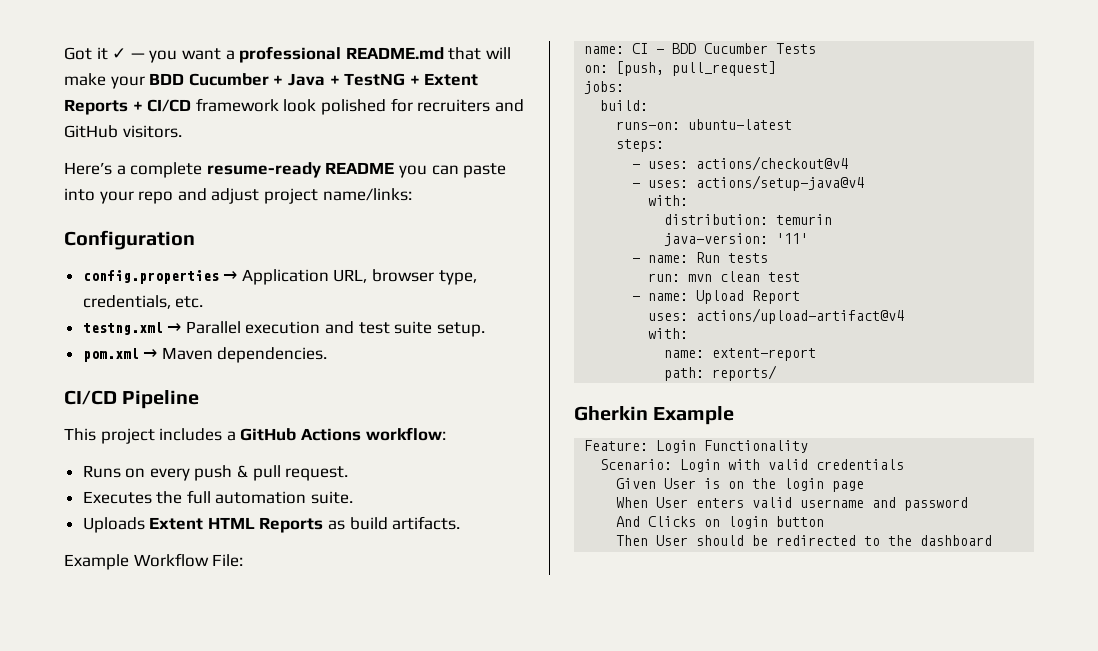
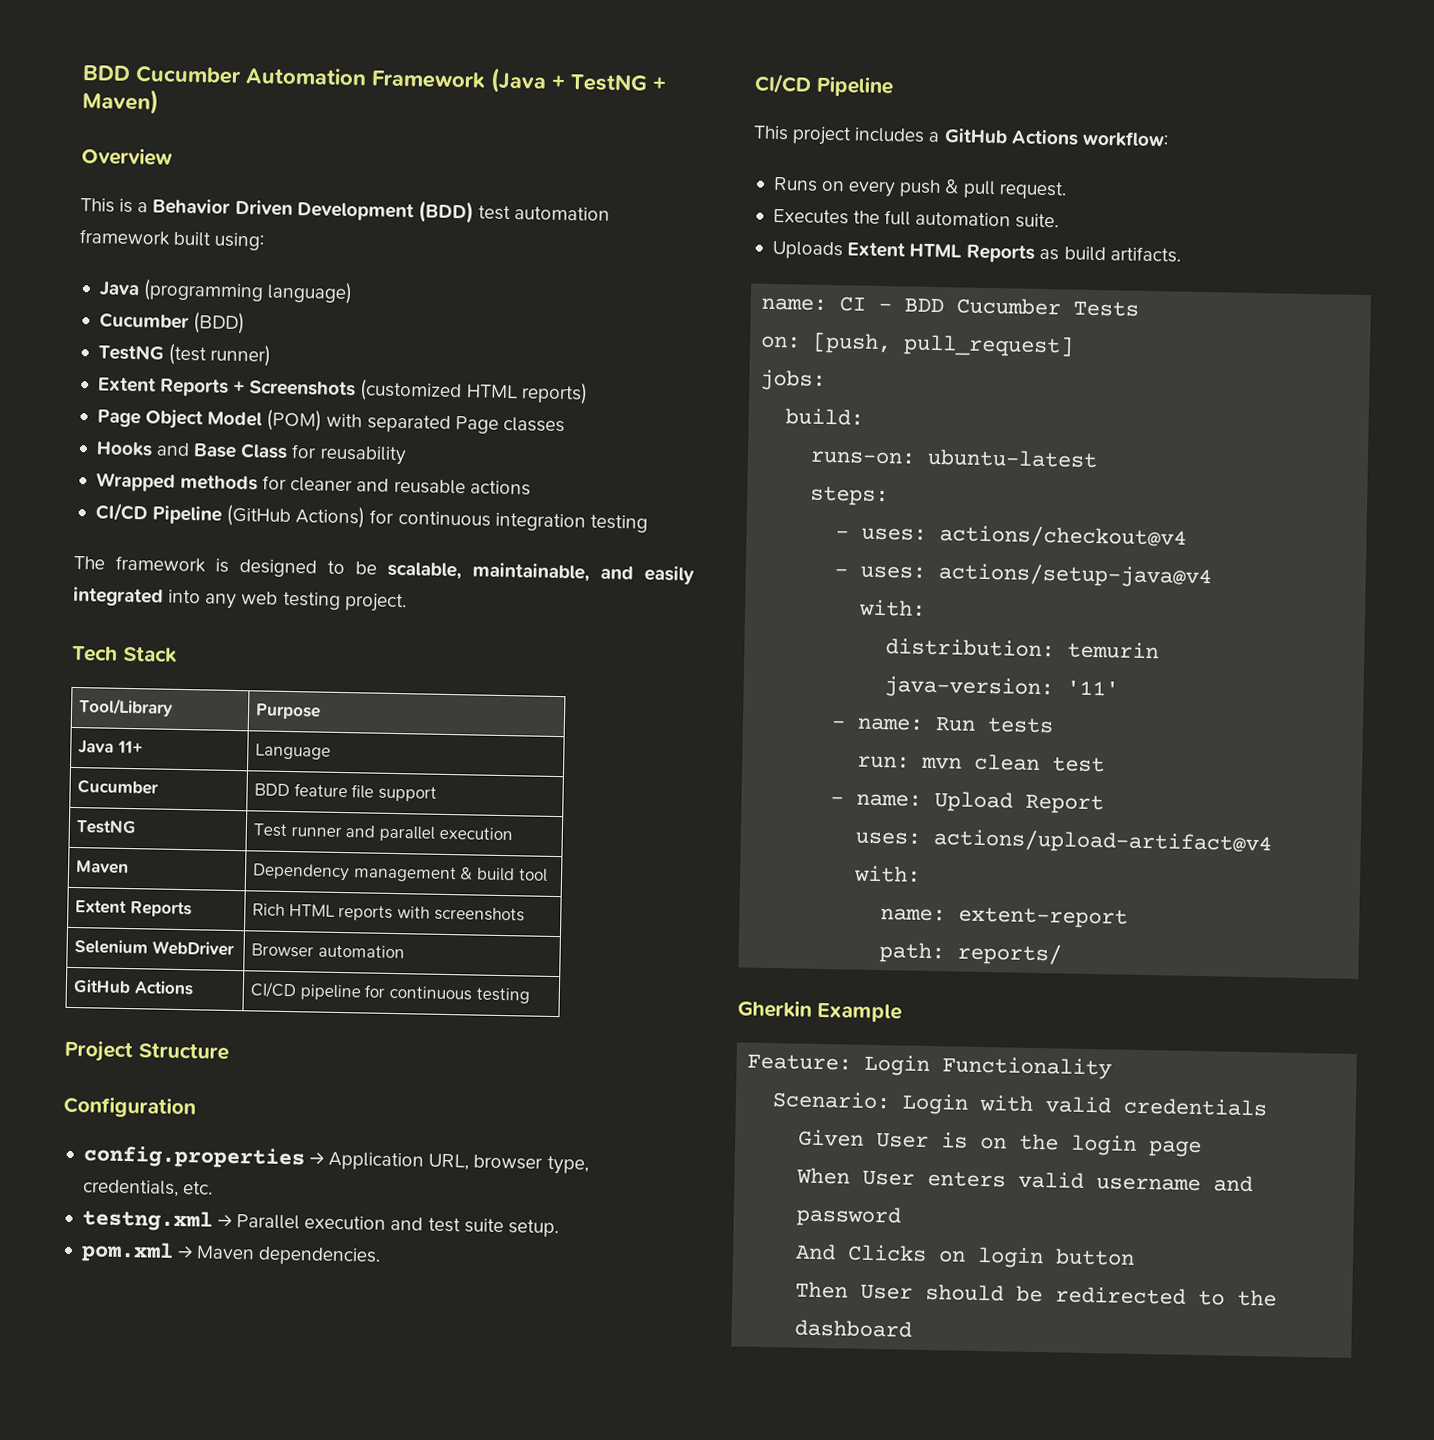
- Got it ✓ — you want a professional README.md that will make your BDD Cucumber + Java + TestNG + Extent Reports + CI/CD framework look polished for recruiters and GitHub visitors.
- Here’s a complete resume-ready README you can paste into your repo and adjust project name/links:
+ BDD Cucumber Automation Framework (Java + TestNG + Maven)
+ Overview
+ This is a Behavior Driven Development (BDD) test automation framework built using:
+ Java (programming language)
+ Cucumber (BDD)
+ TestNG (test runner)
+ Extent Reports + Screenshots (customized HTML reports)
+ Page Object Model (POM) with separated Page classes
+ Hooks and Base Class for reusability
+ Wrapped methods for cleaner and reusable actions
+ CI/CD Pipeline (GitHub Actions) for continuous integration testing
+ The framework is designed to be scalable, maintainable, and easily integrated into any web testing project.
+ Tech Stack
+ Tool/Library | Purpose
+ Java 11+ | Language
+ Cucumber | BDD feature file support
+ TestNG | Test runner and parallel execution
+ Maven | Dependency management & build tool
+ Extent Reports | Rich HTML reports with screenshots
+ Selenium WebDriver | Browser automation
+ GitHub Actions | CI/CD pipeline for continuous testing
+ Project Structure
- Example Workflow File:

